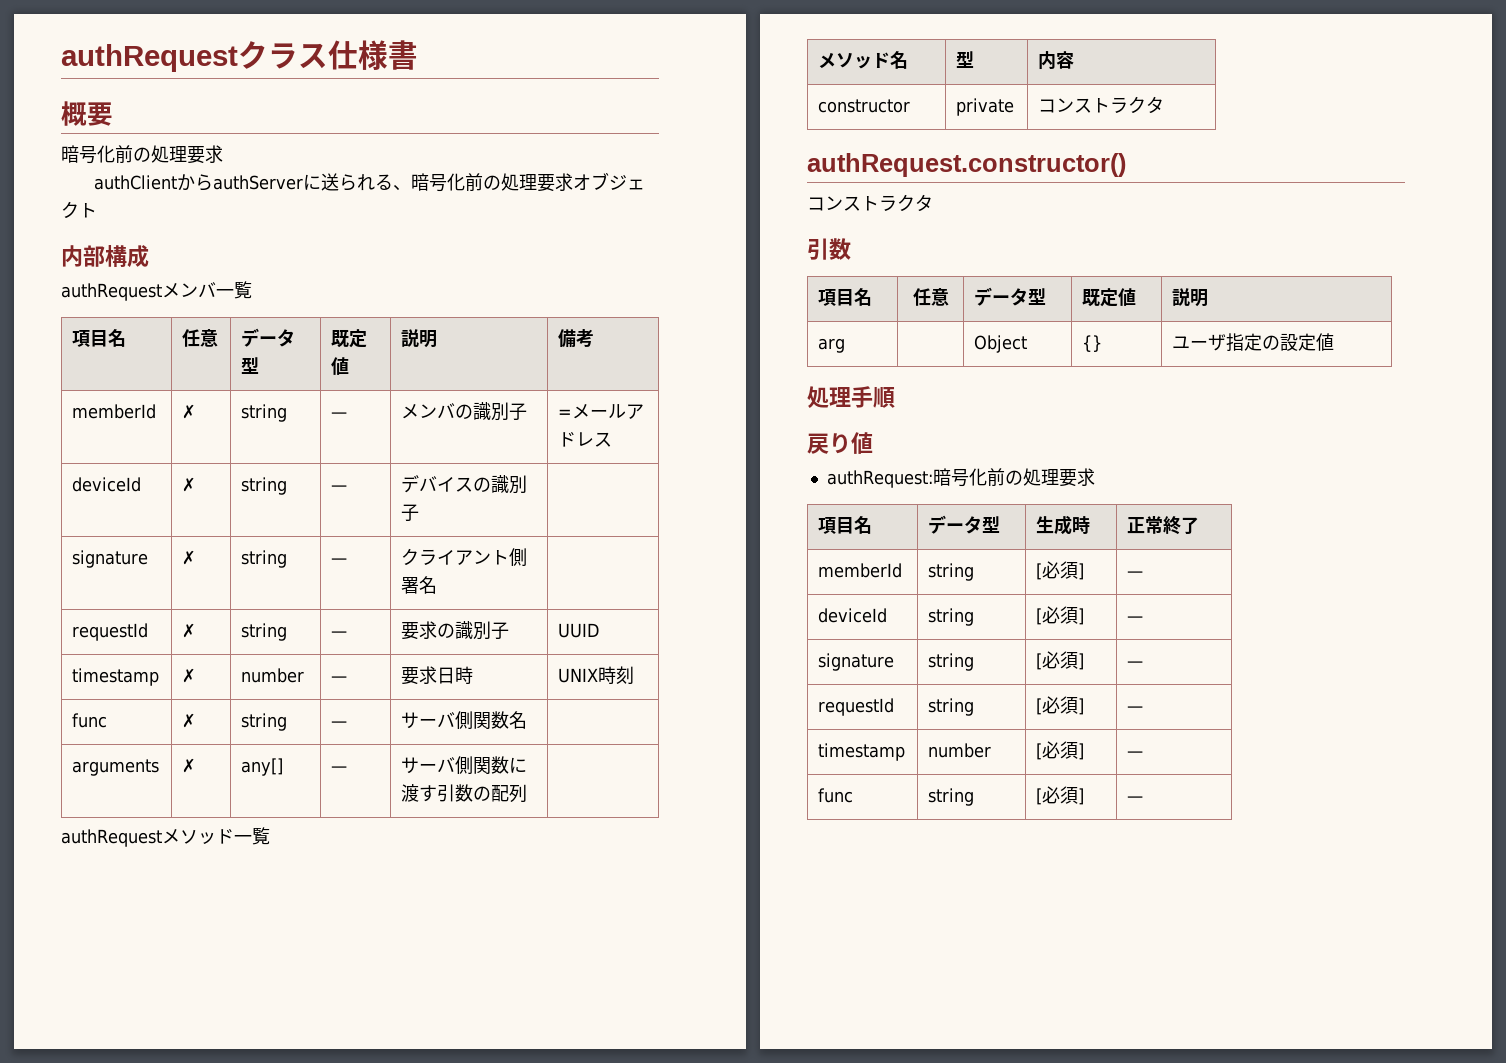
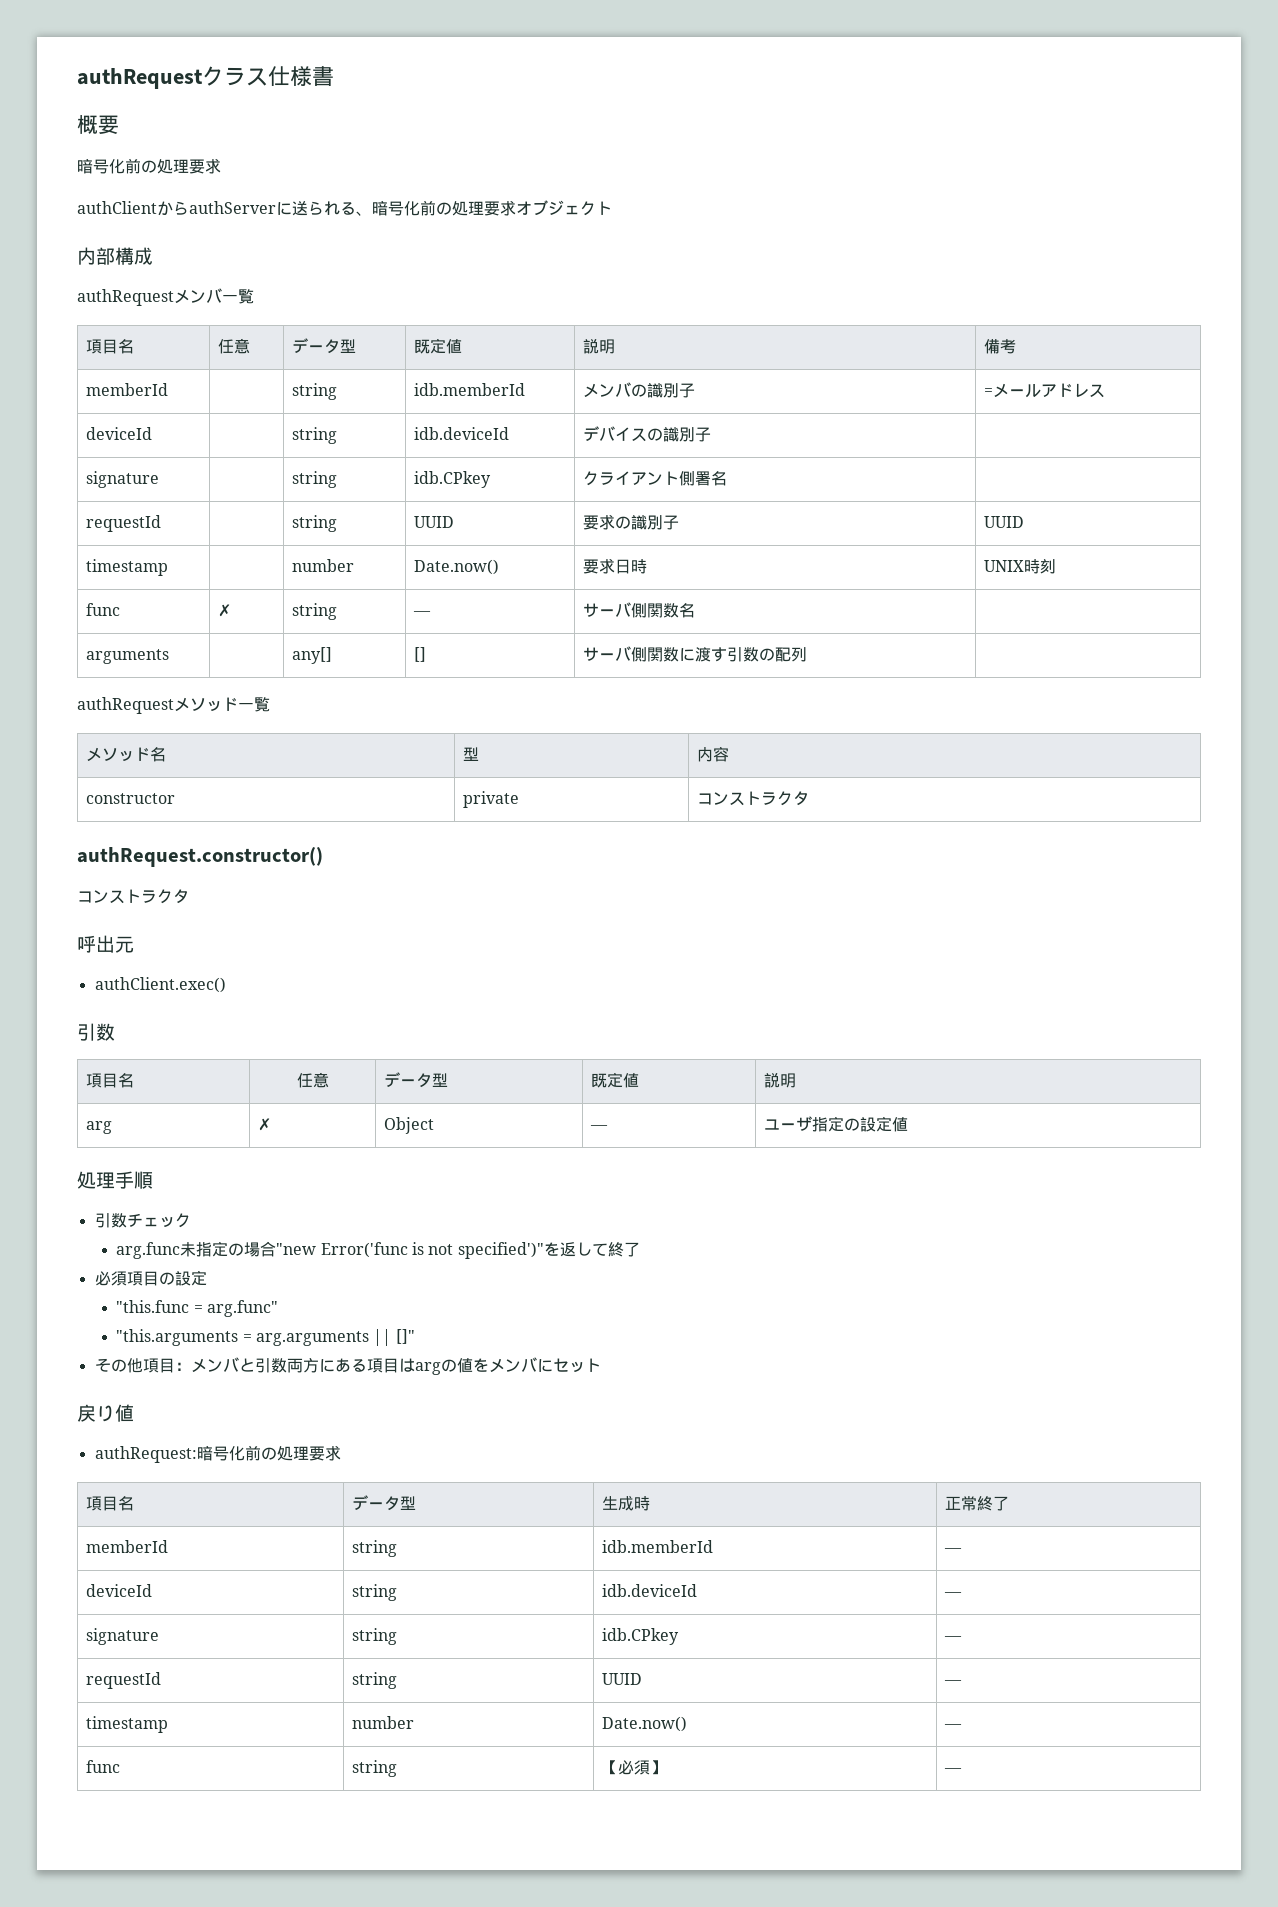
- memberId | ✗ | string | — | メンバの識別子 | =メールアドレス
+ memberId | | string | idb.memberId | メンバの識別子 | =メールアドレス
- deviceId | ✗ | string | — | デバイスの識別子 |
+ deviceId | | string | idb.deviceId | デバイスの識別子 |
- signature | ✗ | string | — | クライアント側署名 |
+ signature | | string | idb.CPkey | クライアント側署名 |
- requestId | ✗ | string | — | 要求の識別子 | UUID
+ requestId | | string | UUID | 要求の識別子 | UUID
- timestamp | ✗ | number | — | 要求日時 | UNIX時刻
+ timestamp | | number | Date.now() | 要求日時 | UNIX時刻
- arguments | ✗ | any[] | — | サーバ側関数に渡す引数の配列 |
+ arguments | | any[] | [] | サーバ側関数に渡す引数の配列 |
+ 呼出元
+ authClient.exec()
- arg | | Object | {} | ユーザ指定の設定値
+ arg | ✗ | Object | — | ユーザ指定の設定値
+ 引数チェック
+ arg.func未指定の場合"new Error('func is not specified')"を返して終了
+ 必須項目の設定
+ "this.func = arg.func"
+ "this.arguments = arg.arguments || []"
+ その他項目：メンバと引数両方にある項目はargの値をメンバにセット
- memberId | string | [必須] | —
+ memberId | string | idb.memberId | —
- deviceId | string | [必須] | —
+ deviceId | string | idb.deviceId | —
- signature | string | [必須] | —
+ signature | string | idb.CPkey | —
- requestId | string | [必須] | —
+ requestId | string | UUID | —
- timestamp | number | [必須] | —
+ timestamp | number | Date.now() | —
- func | string | [必須] | —
+ func | string | 【必須】 | —

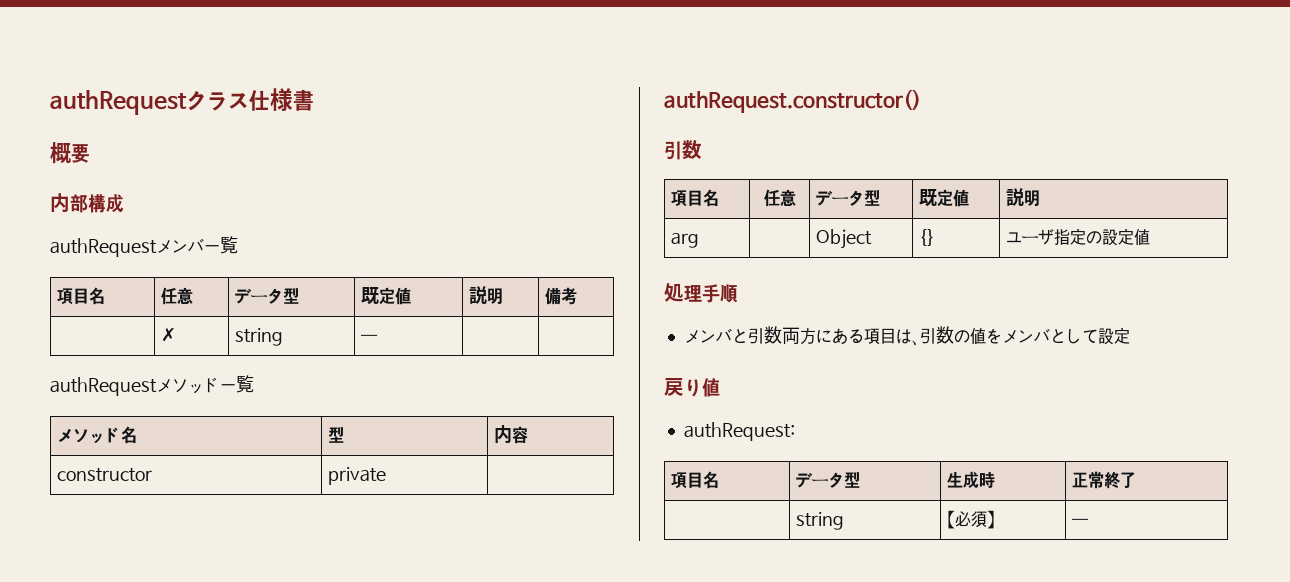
  概要
- 暗号化前の処理要求
- authClientからauthServerに送られる、暗号化前の処理要求オブジェクト
- memberId | | string | idb.memberId | メンバの識別子 | =メールアドレス
- deviceId | | string | idb.deviceId | デバイスの識別子 |
- signature | | string | idb.CPkey | クライアント側署名 |
- requestId | | string | UUID | 要求の識別子 | UUID
- timestamp | | number | Date.now() | 要求日時 | UNIX時刻
- func | ✗ | string | — | サーバ側関数名 |
- arguments | | any[] | [] | サーバ側関数に渡す引数の配列 |
+ | ✗ | string | — | |
- constructor | private | コンストラクタ
+ constructor | private |
  authRequest.constructor()
- コンストラクタ
- 呼出元
- authClient.exec()
- arg | ✗ | Object | — | ユーザ指定の設定値
+ arg | | Object | {} | ユーザ指定の設定値
- 引数チェック
- arg.func未指定の場合"new Error('func is not specified')"を返して終了
- 必須項目の設定
- "this.func = arg.func"
- "this.arguments = arg.arguments || []"
- その他項目：メンバと引数両方にある項目はargの値をメンバにセット
+ メンバと引数両方にある項目は、引数の値をメンバとして設定
- authRequest:暗号化前の処理要求
+ authRequest:
- memberId | string | idb.memberId | —
- deviceId | string | idb.deviceId | —
- signature | string | idb.CPkey | —
- requestId | string | UUID | —
- timestamp | number | Date.now() | —
- func | string | 【必須】 | —
+ | string | 【必須】 | —

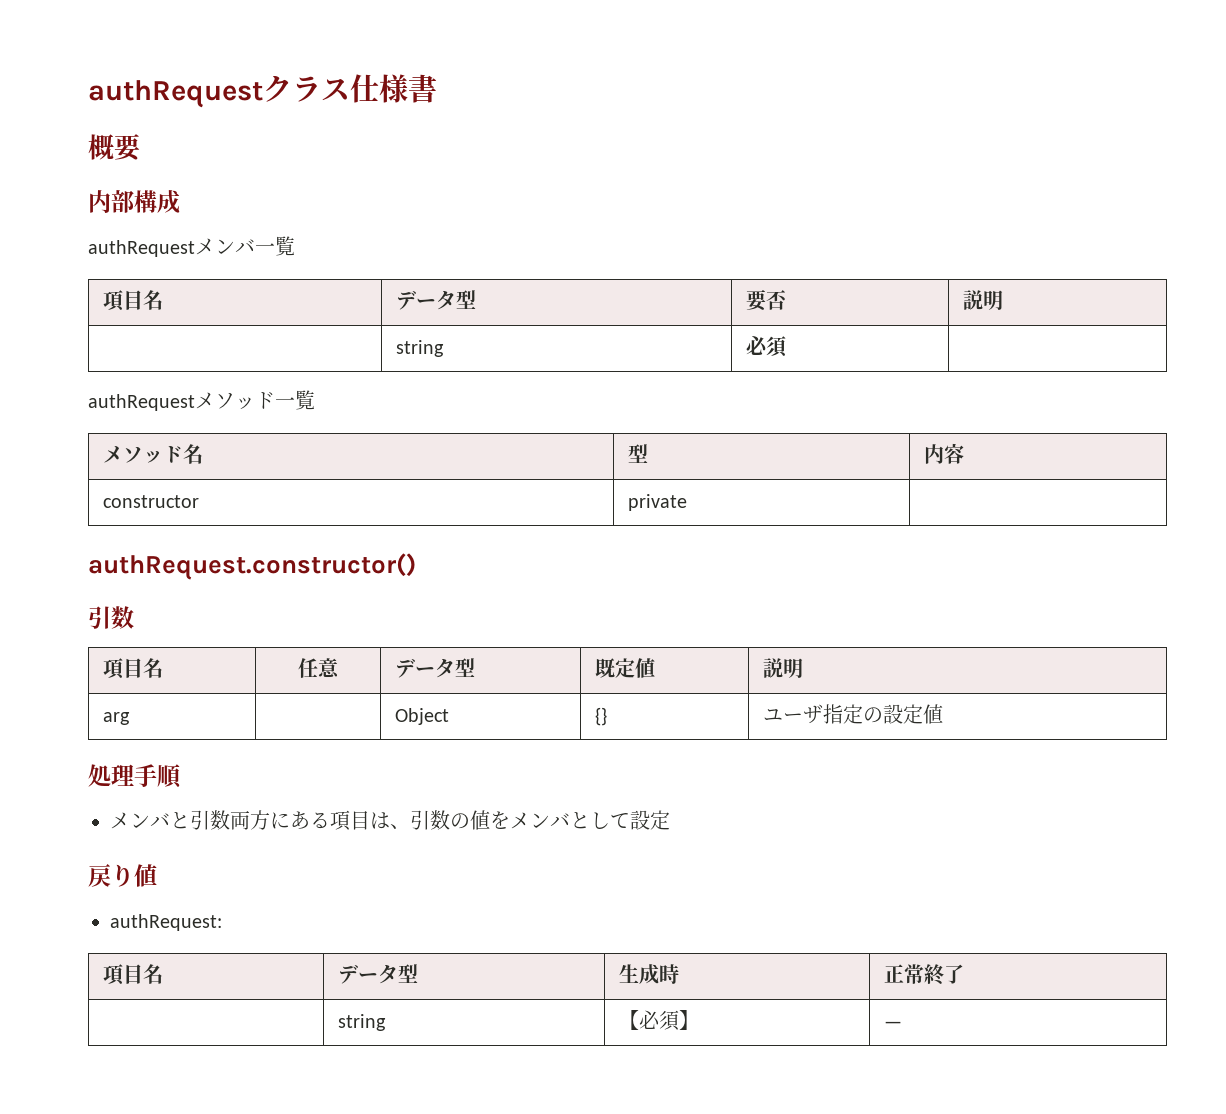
- 項目名 | 任意 | データ型 | 既定値 | 説明 | 備考
- | ✗ | string | — | |
+ 項目名 | データ型 | 要否 | 説明
+ | string | 必須 |

